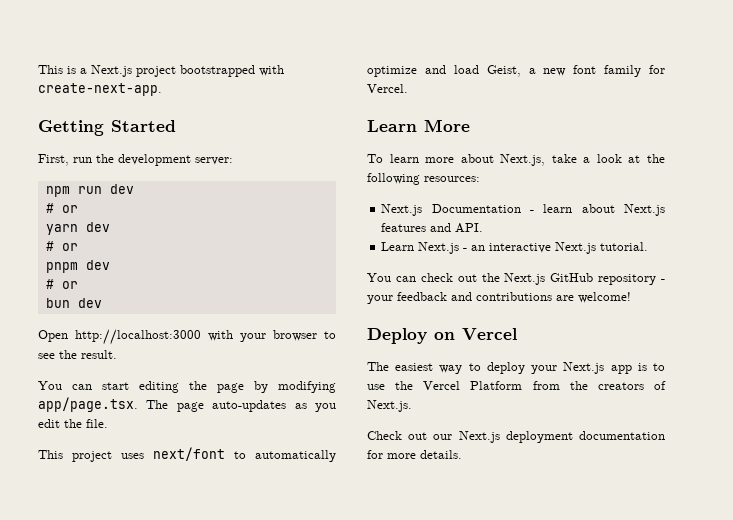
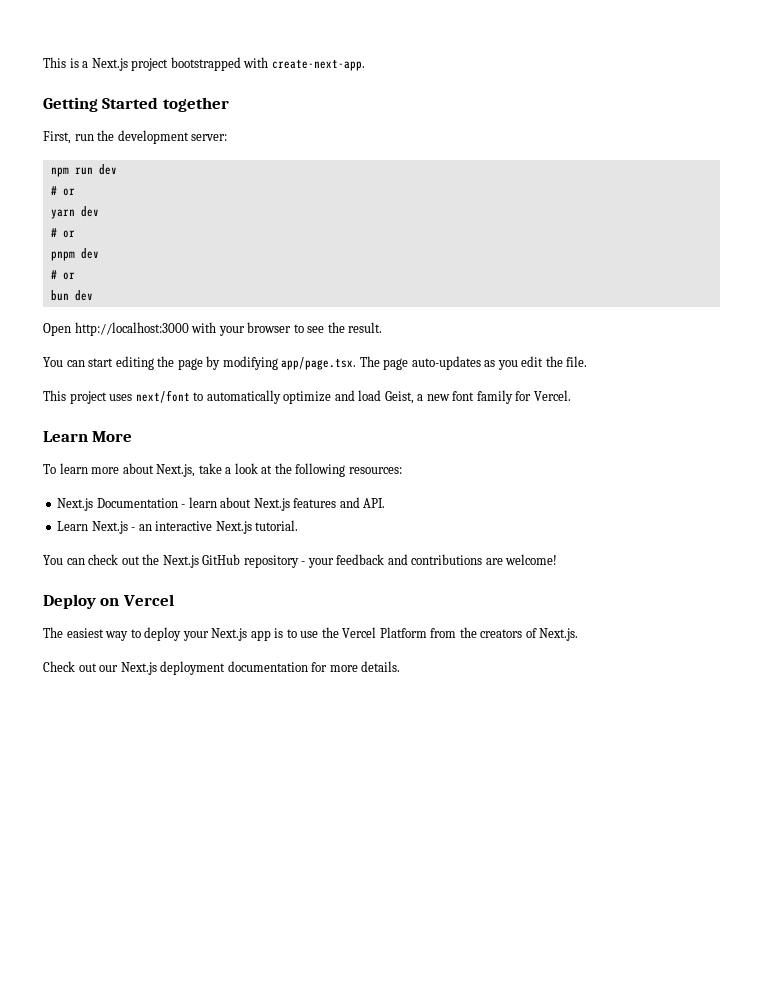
- Getting Started
+ Getting Started together

